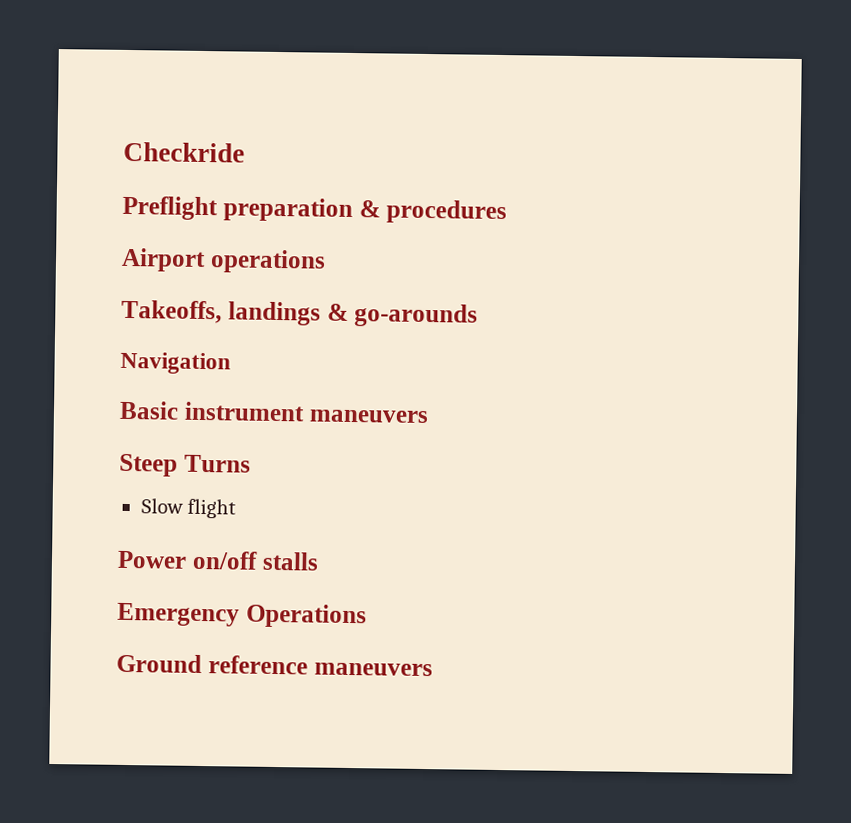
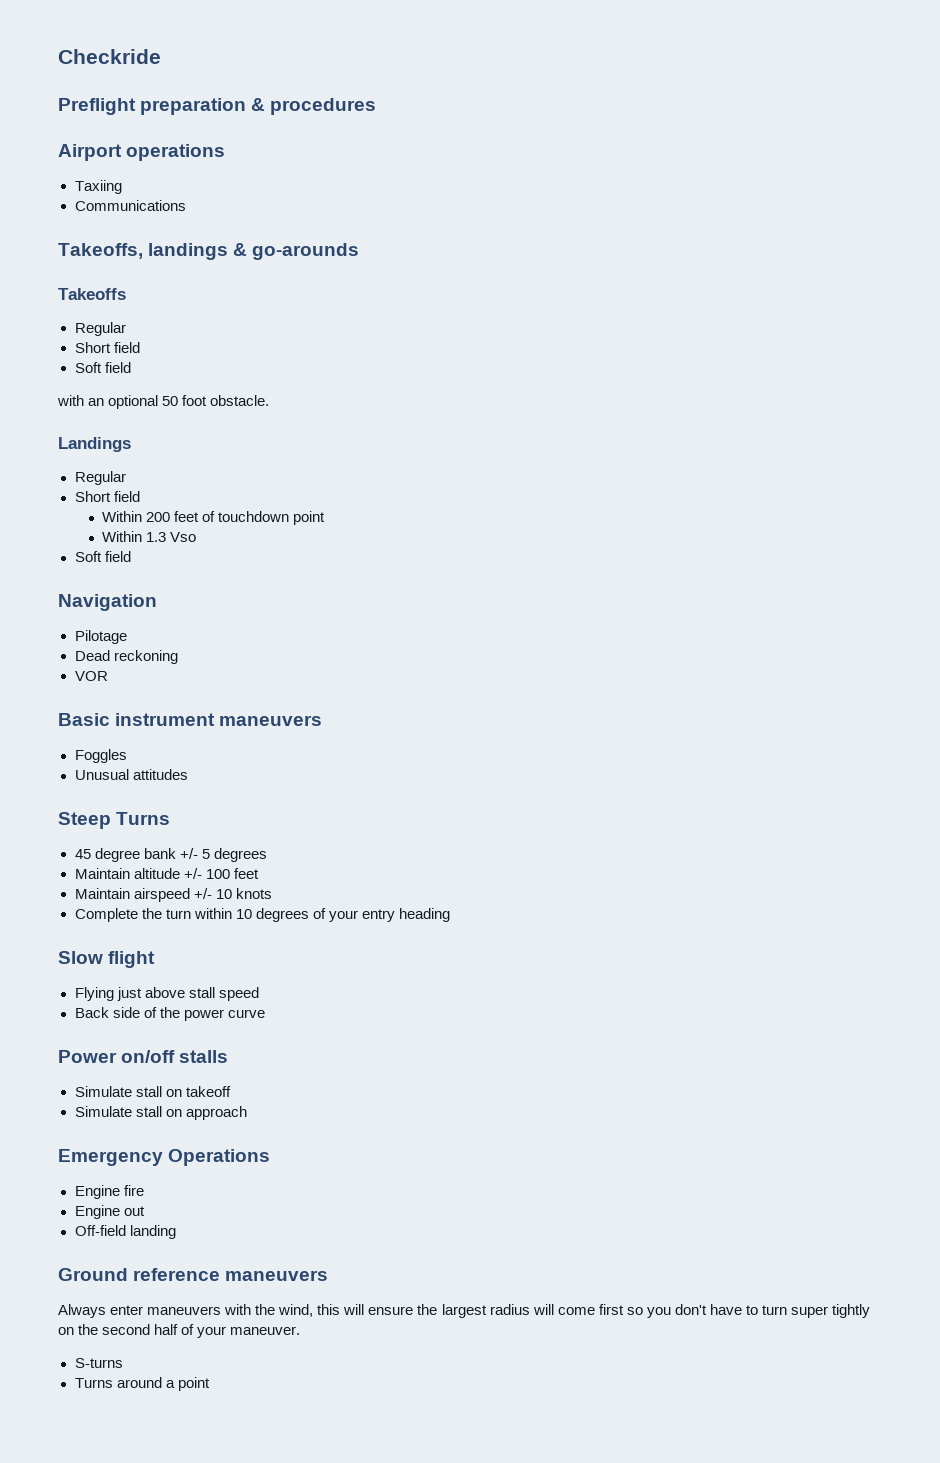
+ Taxiing
+ Communications
+ Takeoffs
+ Regular
+ Short field
+ Soft field
+ with an optional 50 foot obstacle.
+ Landings
+ Regular
+ Short field
+ Within 200 feet of touchdown point
+ Within 1.3 Vso
+ Soft field
  Navigation
+ Pilotage
+ Dead reckoning
+ VOR
+ Foggles
+ Unusual attitudes
+ 45 degree bank +/- 5 degrees
+ Maintain altitude +/- 100 feet
+ Maintain airspeed +/- 10 knots
+ Complete the turn within 10 degrees of your entry heading
  Slow flight
+ Flying just above stall speed
+ Back side of the power curve
  Power on/off stalls
+ Simulate stall on takeoff
+ Simulate stall on approach
  Emergency Operations
+ Engine fire
+ Engine out
+ Off-field landing
  Ground reference maneuvers
+ Always enter maneuvers with the wind, this will ensure the largest radius will come first so you don't have to turn super tightly on the second half of your maneuver.
+ S-turns
+ Turns around a point

